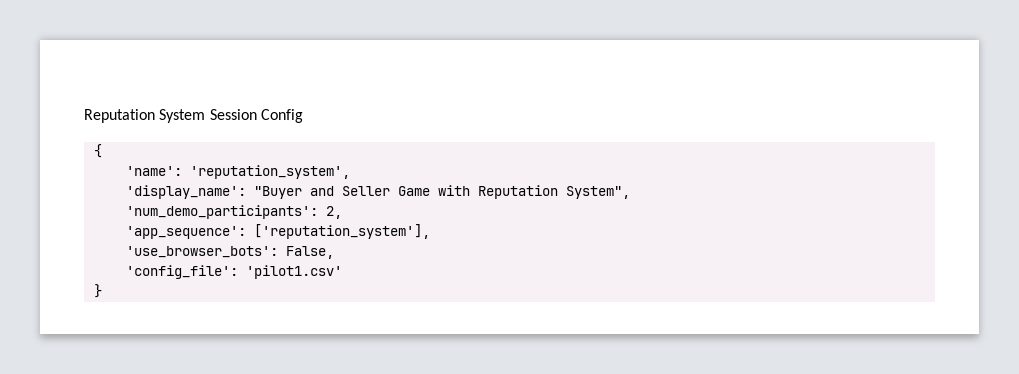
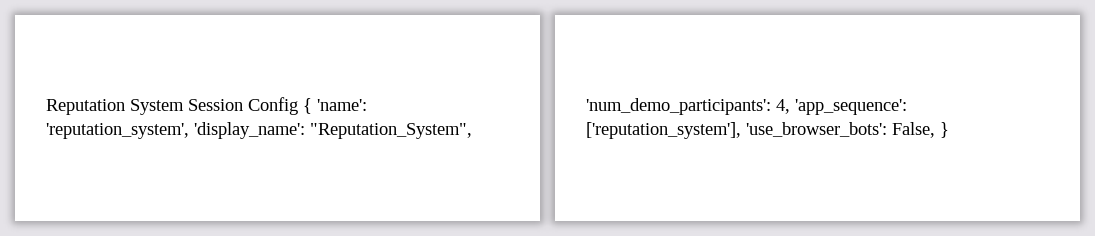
- Reputation System Session Config
- {
- 'name': 'reputation_system',
- 'display_name': "Buyer and Seller Game with Reputation System",
- 'num_demo_participants': 2,
- 'app_sequence': ['reputation_system'],
- 'use_browser_bots': False,
- 'config_file': 'pilot1.csv'
- }
+ Reputation System Session Config { 'name': 'reputation_system', 'display_name': "Reputation_System", 'num_demo_participants': 4, 'app_sequence': ['reputation_system'], 'use_browser_bots': False, }

